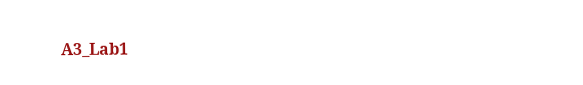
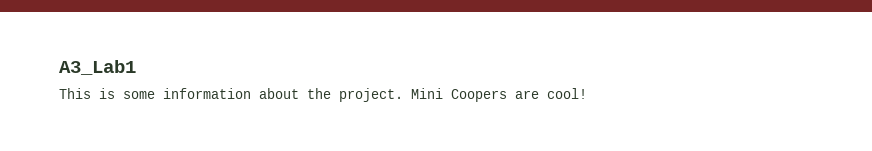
+ This is some information about the project. Mini Coopers are cool!

